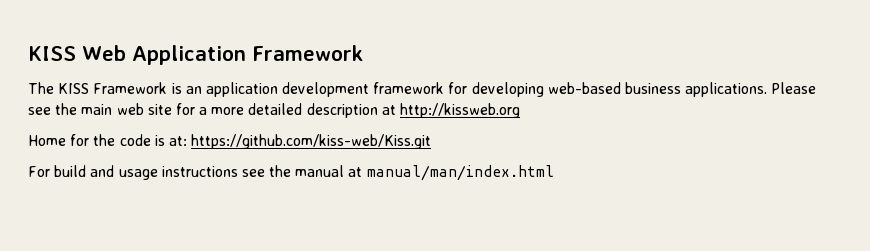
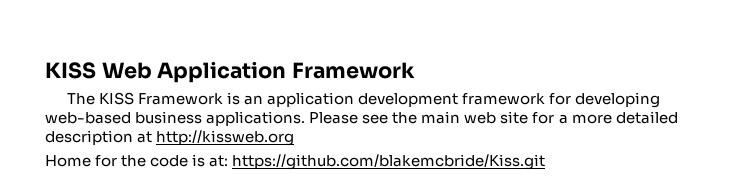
- Home for the code is at: https://github.com/kiss-web/Kiss.git
- For build and usage instructions see the manual at manual/man/index.html
+ Home for the code is at: https://github.com/blakemcbride/Kiss.git

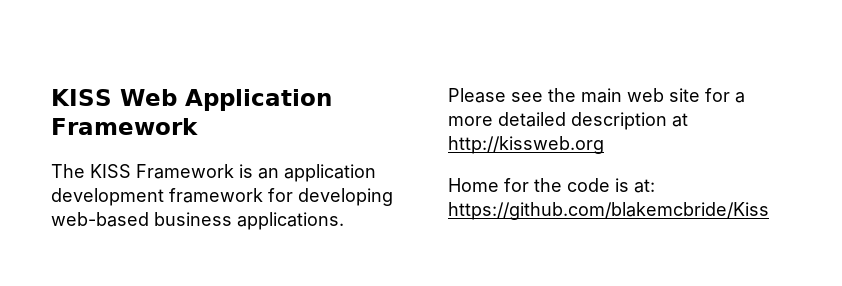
- Home for the code is at: https://github.com/blakemcbride/Kiss.git
+ Home for the code is at: https://github.com/blakemcbride/Kiss

